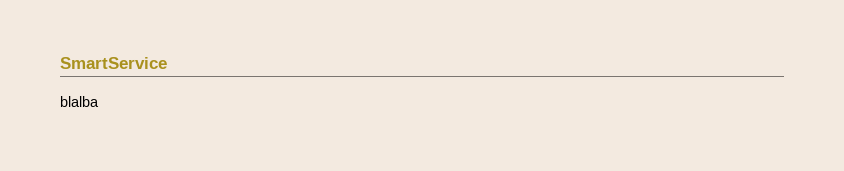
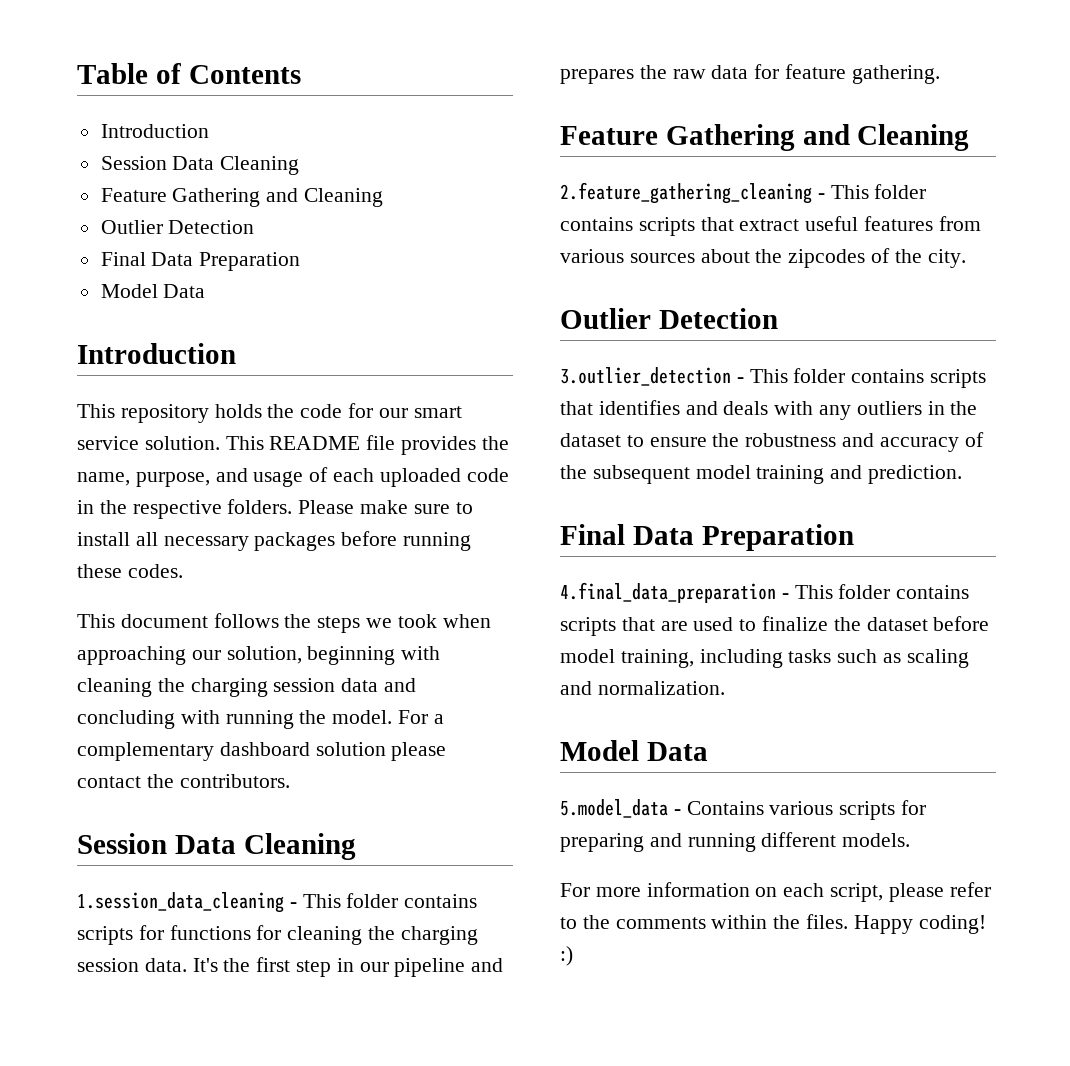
- SmartService
- blalba
+ Table of Contents
+ Introduction
+ Session Data Cleaning
+ Feature Gathering and Cleaning
+ Outlier Detection
+ Final Data Preparation
+ Model Data
+ Introduction
+ This repository holds the code for our smart service solution. This README file provides the name, purpose, and usage of each uploaded code in the respective folders. Please make sure to install all necessary packages before running these codes.
+ This document follows the steps we took when approaching our solution, beginning with cleaning the charging session data and concluding with running the model. For a complementary dashboard solution please contact the contributors.
+ Session Data Cleaning
+ 1.session_data_cleaning - This folder contains scripts for functions for cleaning the charging session data. It's the first step in our pipeline and prepares the raw data for feature gathering.
+ Feature Gathering and Cleaning
+ 2.feature_gathering_cleaning - This folder contains scripts that extract useful features from various sources about the zipcodes of the city.
+ Outlier Detection
+ 3.outlier_detection - This folder contains scripts that identifies and deals with any outliers in the dataset to ensure the robustness and accuracy of the subsequent model training and prediction.
+ Final Data Preparation
+ 4.final_data_preparation - This folder contains scripts that are used to finalize the dataset before model training, including tasks such as scaling and normalization.
+ Model Data
+ 5.model_data - Contains various scripts for preparing and running different models.
+ For more information on each script, please refer to the comments within the files. Happy coding! :)

